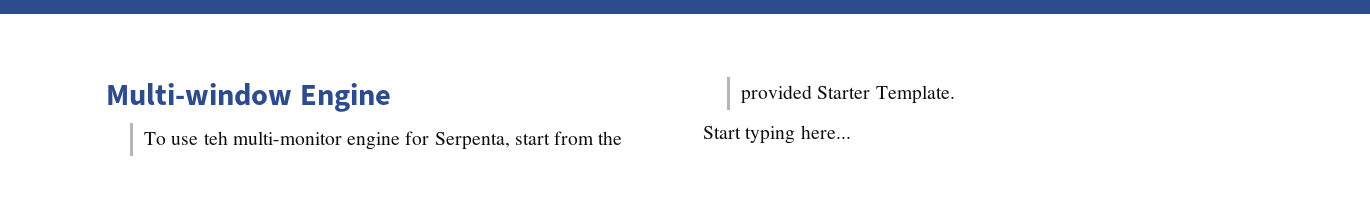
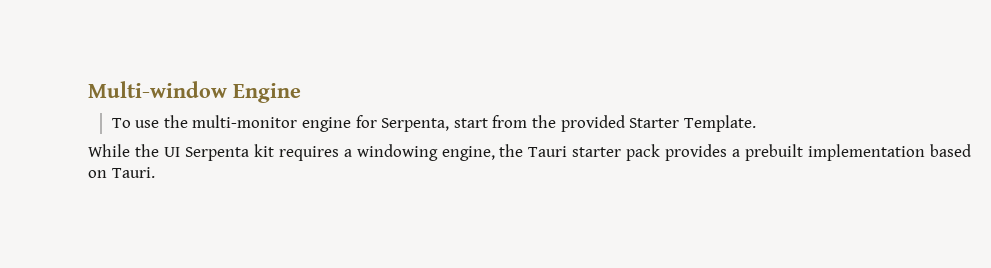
- To use teh multi-monitor engine for Serpenta, start from the provided Starter Template.
+ To use the multi-monitor engine for Serpenta, start from the provided Starter Template.
- Start typing here...
+ While the UI Serpenta kit requires a windowing engine, the Tauri starter pack provides a prebuilt implementation based on Tauri.

